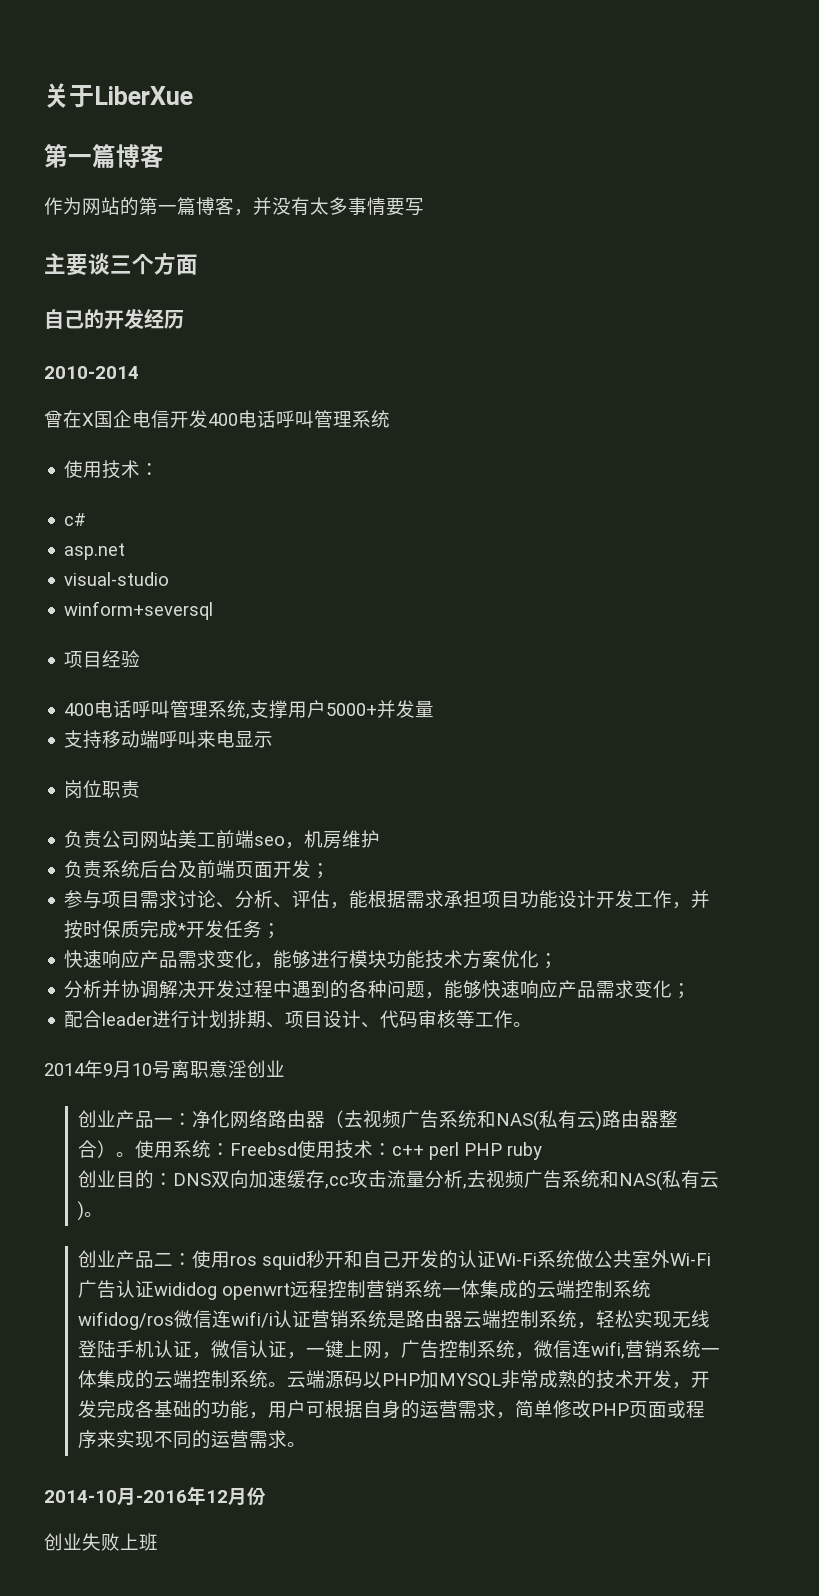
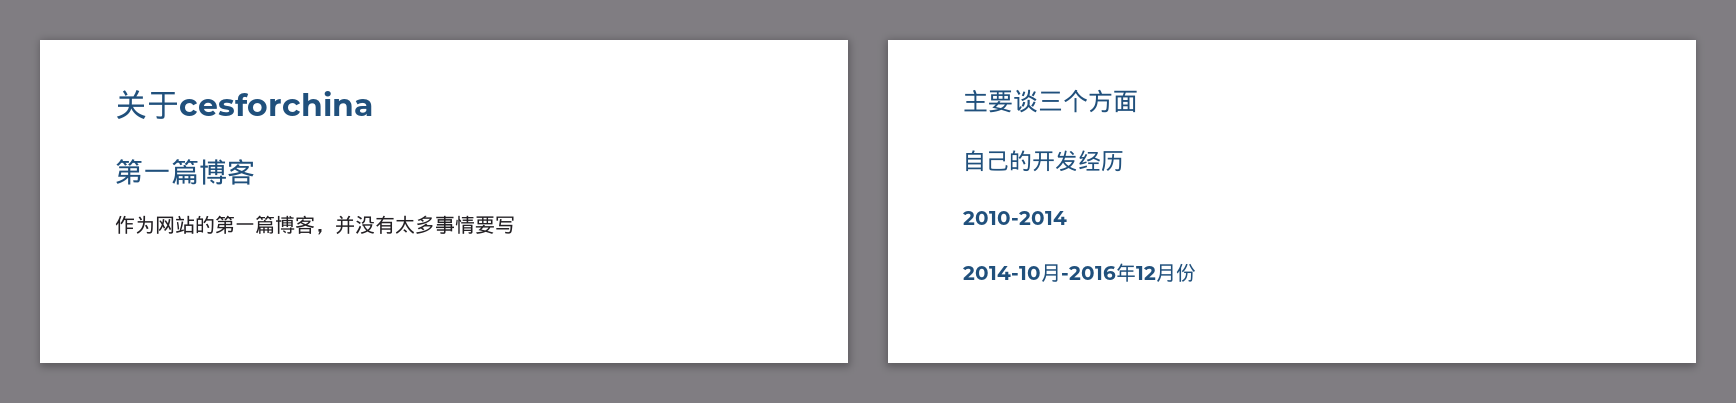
- 关于LiberXue
+ 关于cesforchina
- 曾在X国企电信开发400电话呼叫管理系统
- 使用技术：
- c#
- asp.net
- visual-studio
- winform+seversql
- 项目经验
- 400电话呼叫管理系统,支撑用户5000+并发量
- 支持移动端呼叫来电显示
- 岗位职责
- 负责公司网站美工前端seo，机房维护
- 负责系统后台及前端页面开发；
- 参与项目需求讨论、分析、评估，能根据需求承担项目功能设计开发工作，并按时保质完成*开发任务；
- 快速响应产品需求变化，能够进行模块功能技术方案优化；
- 分析并协调解决开发过程中遇到的各种问题，能够快速响应产品需求变化；
- 配合leader进行计划排期、项目设计、代码审核等工作。
- 2014年9月10号离职意淫创业
- 创业产品一：净化网络路由器（去视频广告系统和NAS(私有云)路由器整合）。使用系统：Freebsd使用技术：c++ perl PHP ruby
- 创业目的：DNS双向加速缓存,cc攻击流量分析,去视频广告系统和NAS(私有云)。
- 创业产品二：使用ros squid秒开和自己开发的认证Wi-Fi系统做公共室外Wi-Fi广告认证wididog openwrt远程控制营销系统一体集成的云端控制系统wifidog/ros微信连wifi/i认证营销系统是路由器云端控制系统，轻松实现无线登陆手机认证，微信认证，一键上网，广告控制系统，微信连wifi,营销系统一体集成的云端控制系统。云端源码以PHP加MYSQL非常成熟的技术开发，开发完成各基础的功能，用户可根据自身的运营需求，简单修改PHP页面或程序来实现不同的运营需求。
- 创业失败上班

